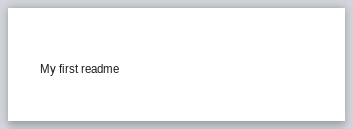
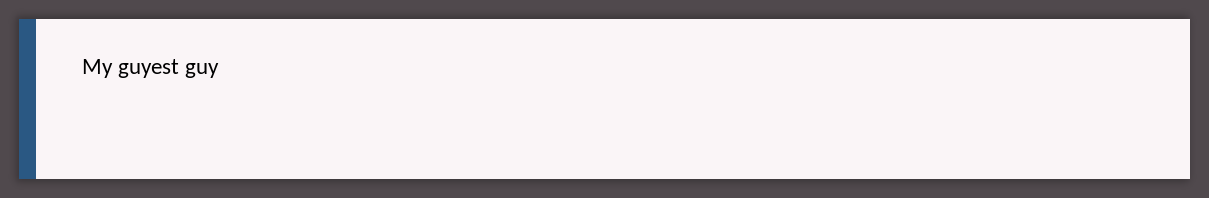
- My first readme
+ My guyest guy

